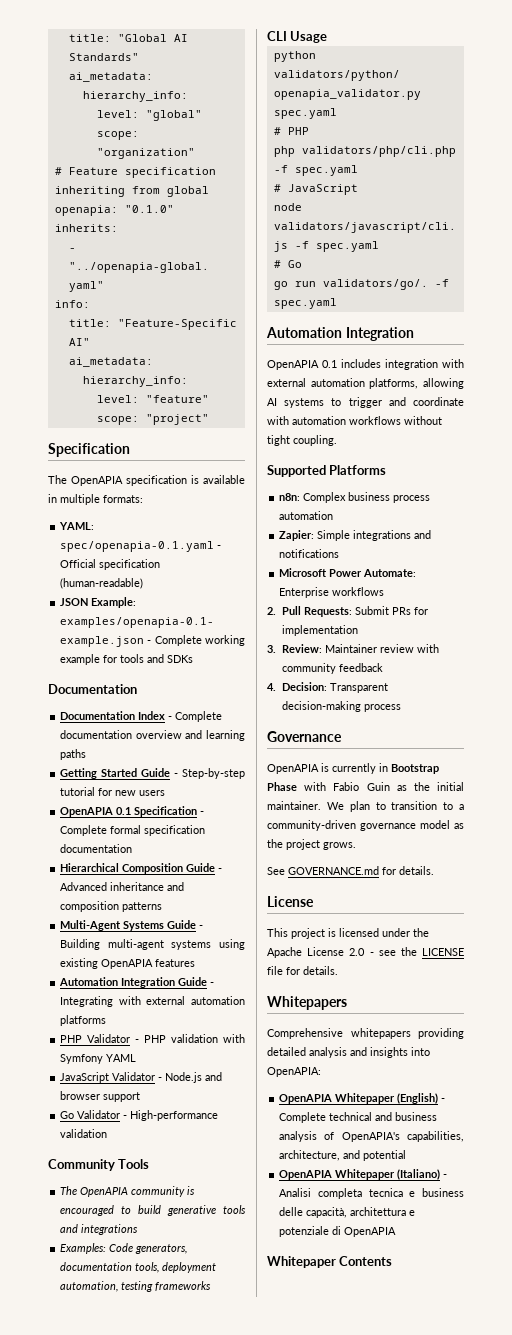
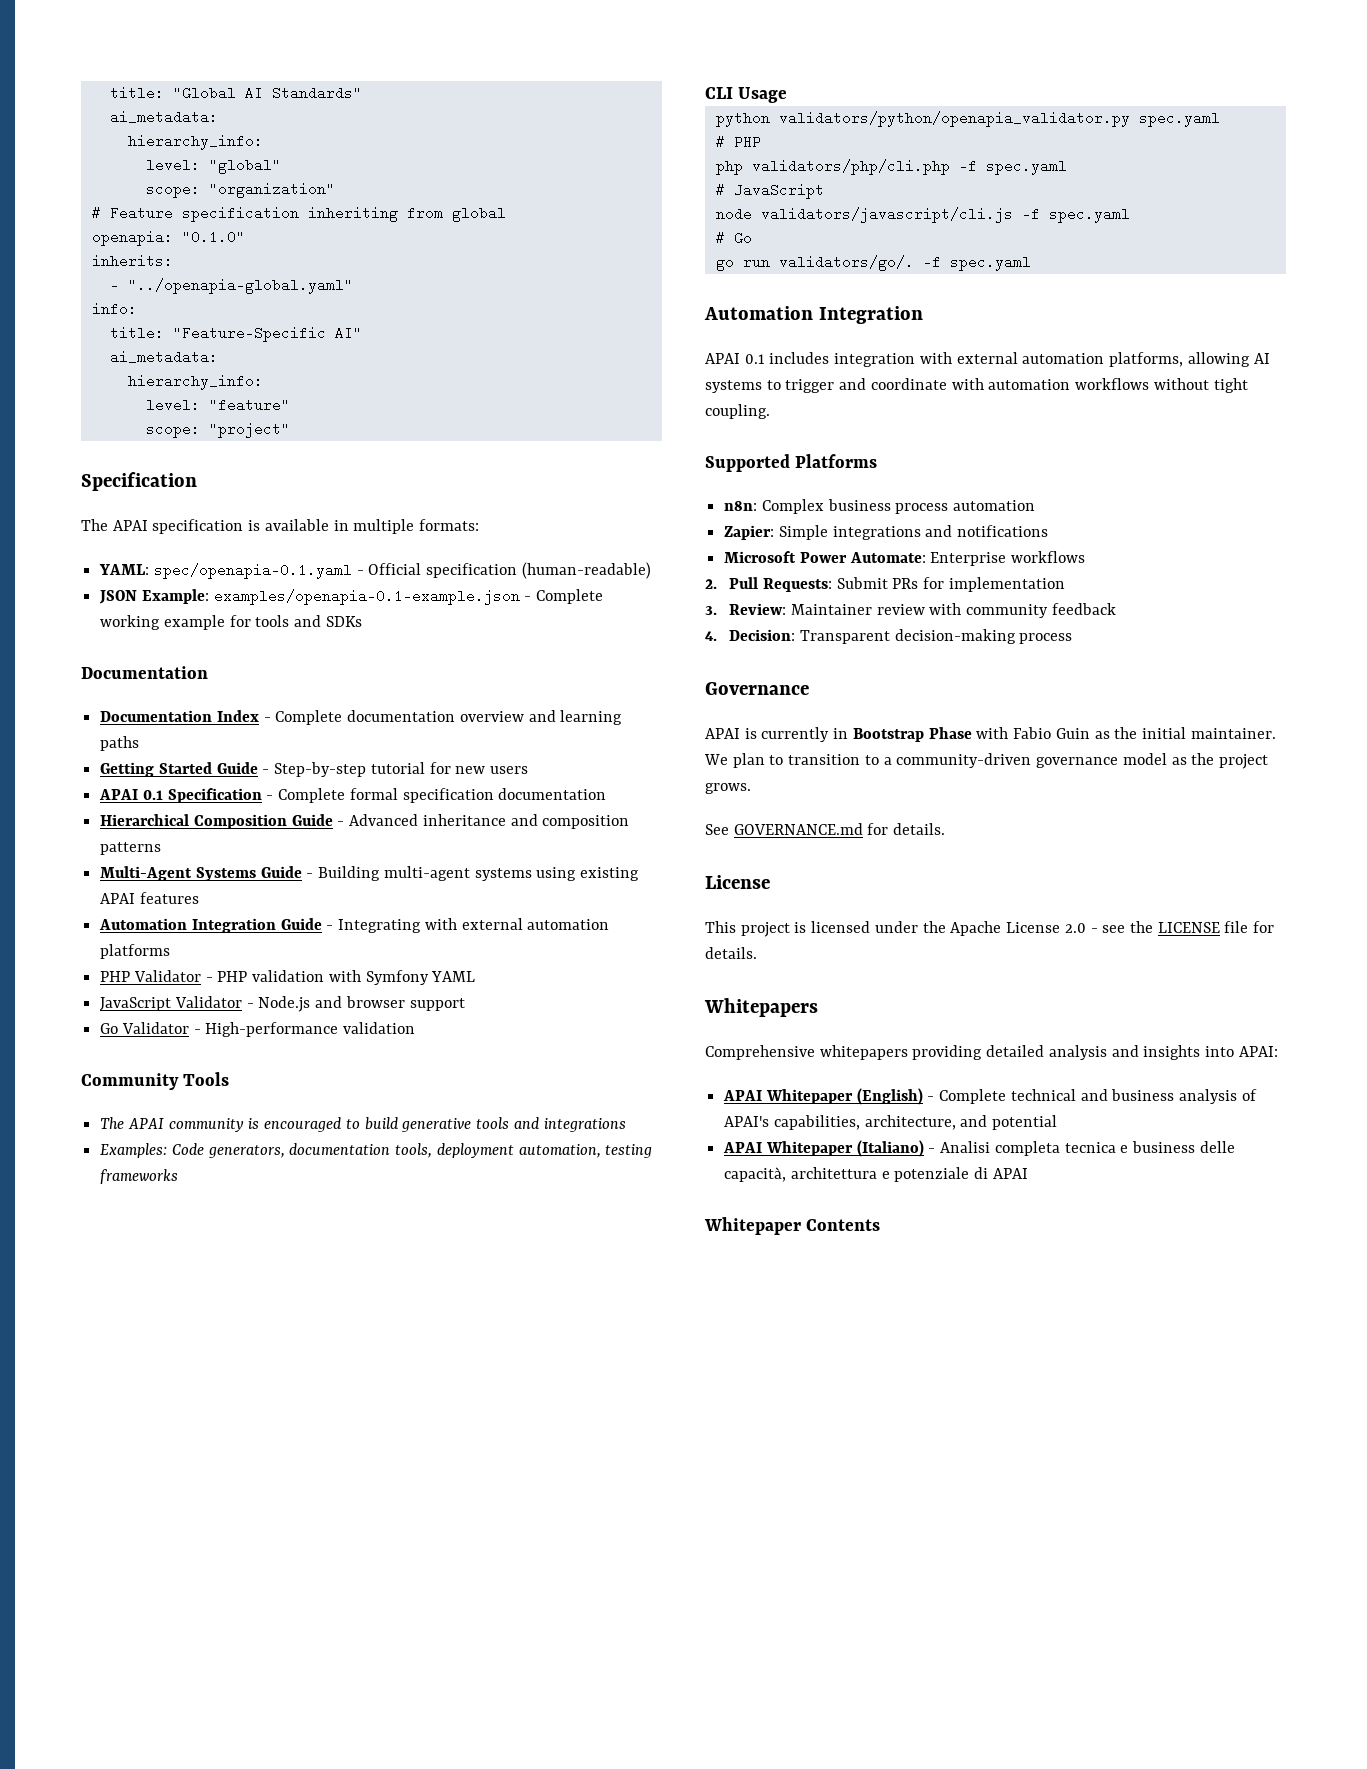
- The OpenAPIA specification is available in multiple formats:
+ The APAI specification is available in multiple formats:
- OpenAPIA 0.1 Specification - Complete formal specification documentation
+ APAI 0.1 Specification - Complete formal specification documentation
- Multi-Agent Systems Guide - Building multi-agent systems using existing OpenAPIA features
+ Multi-Agent Systems Guide - Building multi-agent systems using existing APAI features
- The OpenAPIA community is encouraged to build generative tools and integrations
+ The APAI community is encouraged to build generative tools and integrations
- OpenAPIA 0.1 includes integration with external automation platforms, allowing AI systems to trigger and coordinate with automation workflows without tight coupling.
+ APAI 0.1 includes integration with external automation platforms, allowing AI systems to trigger and coordinate with automation workflows without tight coupling.
- OpenAPIA is currently in Bootstrap Phase with Fabio Guin as the initial maintainer.
+ APAI is currently in Bootstrap Phase with Fabio Guin as the initial maintainer.
- Comprehensive whitepapers providing detailed analysis and insights into OpenAPIA:
- OpenAPIA Whitepaper (English) - Complete technical and business analysis of OpenAPIA's capabilities, architecture, and potential
+ Comprehensive whitepapers providing detailed analysis and insights into APAI:
+ APAI Whitepaper (English) - Complete technical and business analysis of APAI's capabilities, architecture, and potential
- OpenAPIA Whitepaper (Italiano) - Analisi completa tecnica e business delle capacità, architettura e potenziale di OpenAPIA
+ APAI Whitepaper (Italiano) - Analisi completa tecnica e business delle capacità, architettura e potenziale di APAI

